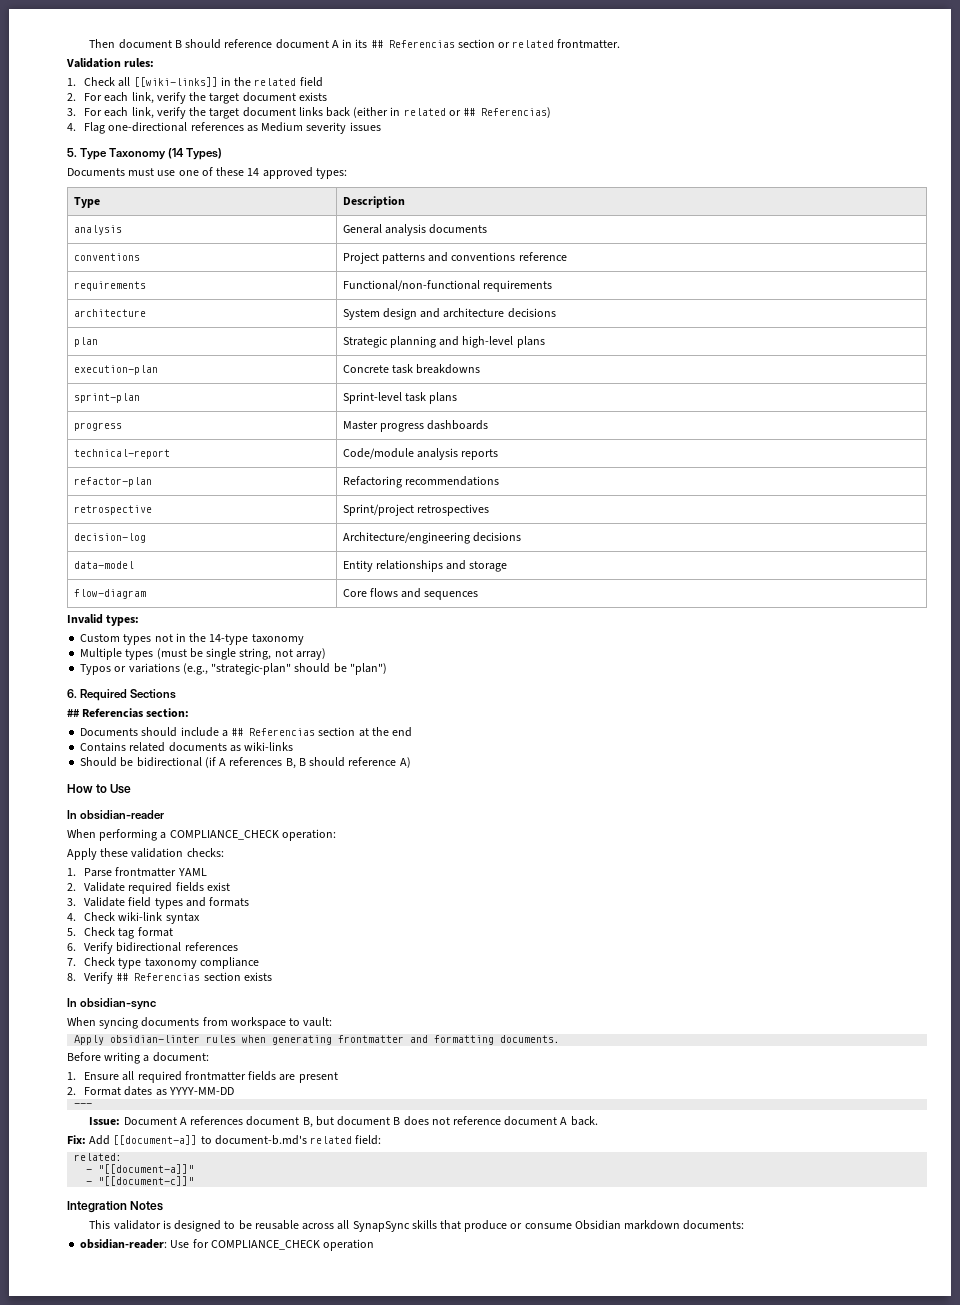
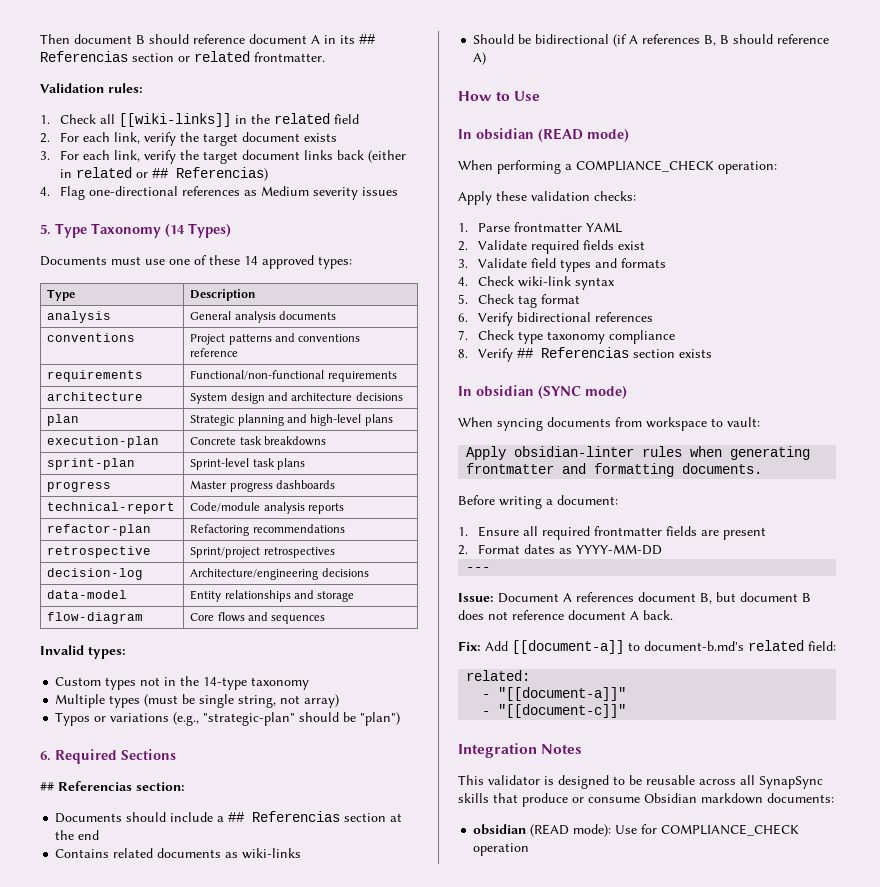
- In obsidian-reader
+ In obsidian (READ mode)
- In obsidian-sync
+ In obsidian (SYNC mode)
- obsidian-reader: Use for COMPLIANCE_CHECK operation
+ obsidian (READ mode): Use for COMPLIANCE_CHECK operation

